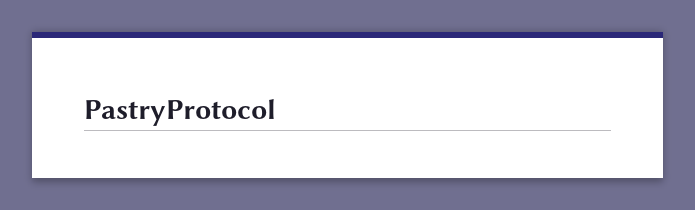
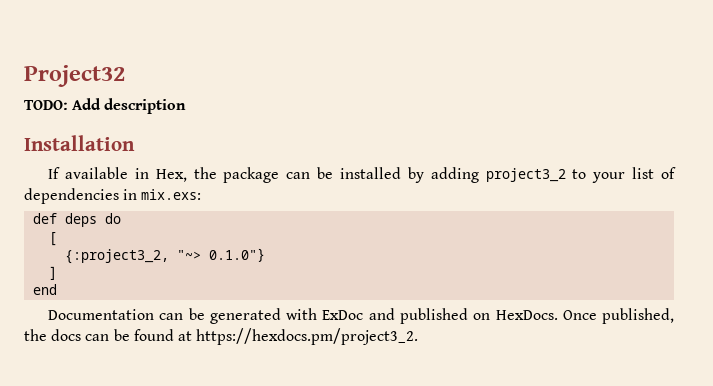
- PastryProtocol
+ Project32
+ TODO: Add description
+ Installation
+ If available in Hex, the package can be installed by adding project3_2 to your list of dependencies in mix.exs:
+ def deps do
+ [
+ {:project3_2, "~> 0.1.0"}
+ ]
+ end
+ Documentation can be generated with ExDoc and published on HexDocs. Once published, the docs can be found at https://hexdocs.pm/project3_2.

